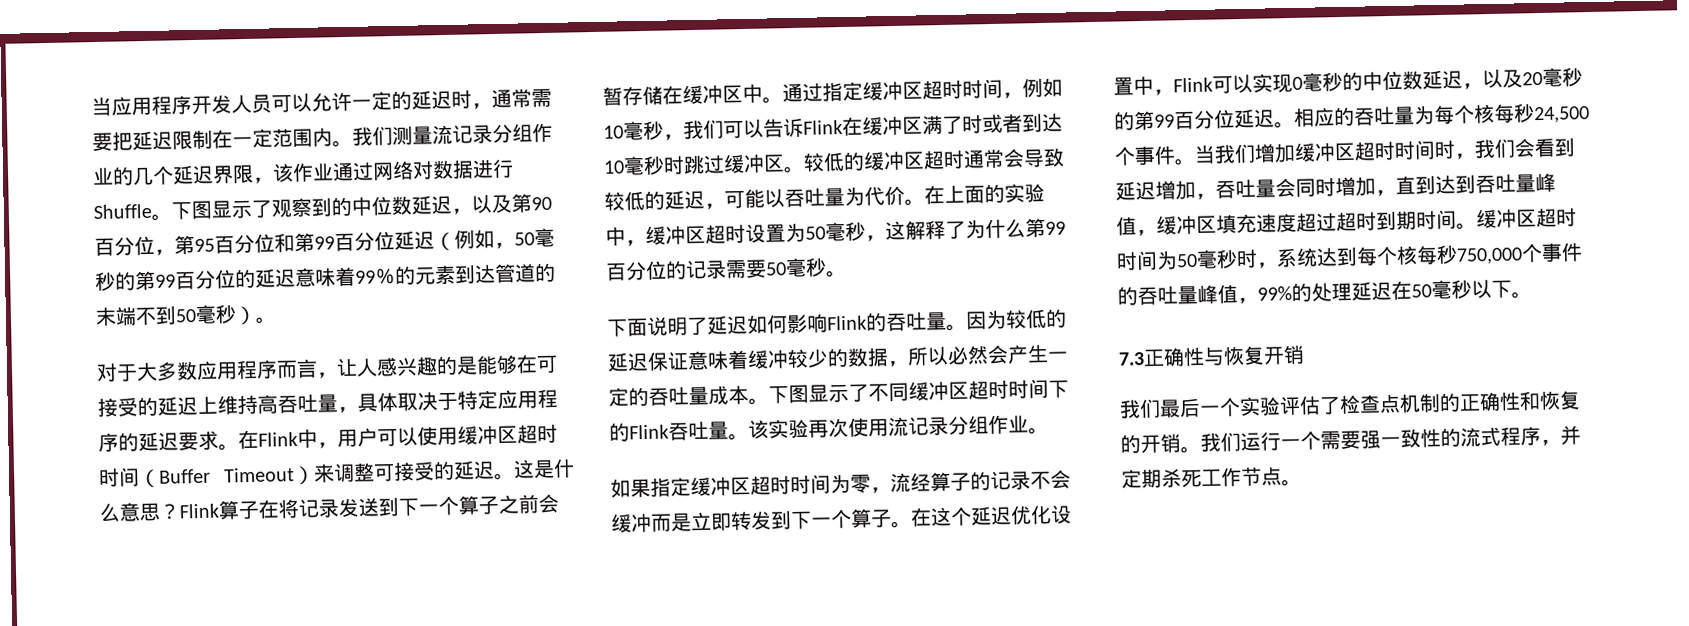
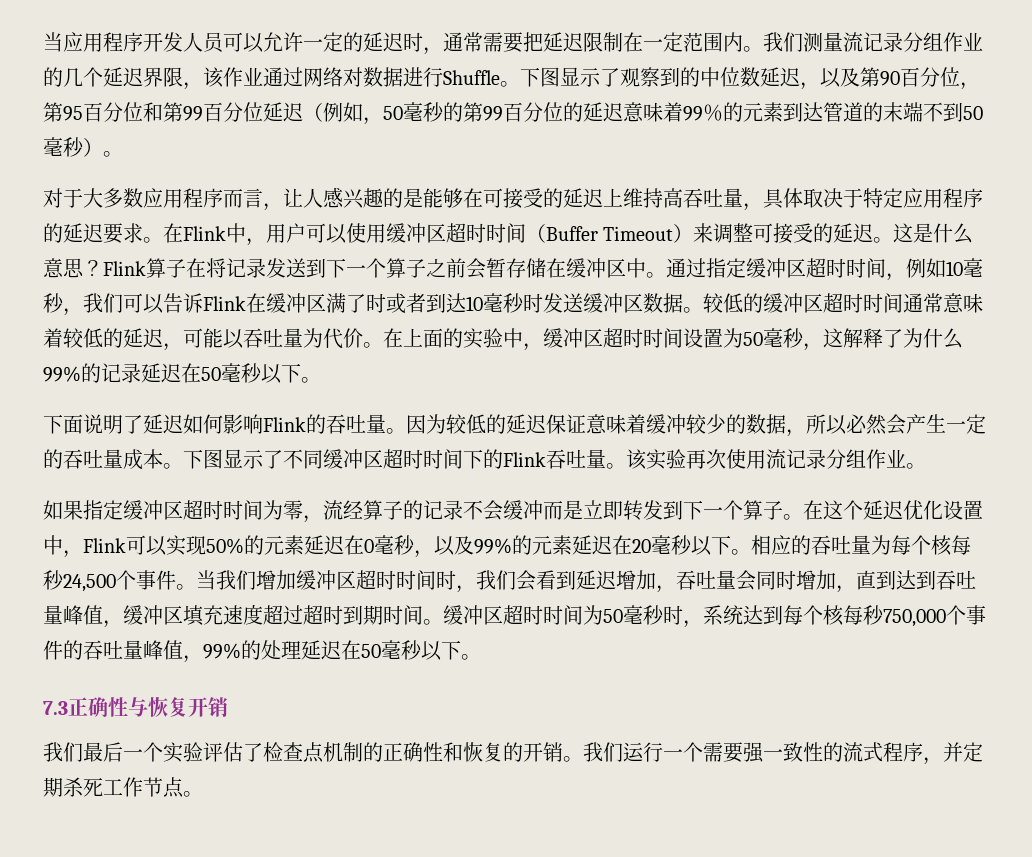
- 通过指定缓冲区超时时间，例如10毫秒，我们可以告诉Flink在缓冲区满了时或者到达10毫秒时跳过缓冲区。
+ 通过指定缓冲区超时时间，例如10毫秒，我们可以告诉Flink在缓冲区满了时或者到达10毫秒时发送缓冲区数据。
- 较低的缓冲区超时通常会导致较低的延迟，可能以吞吐量为代价。
+ 较低的缓冲区超时时间通常意味着较低的延迟，可能以吞吐量为代价。
- 在上面的实验中，缓冲区超时设置为50毫秒，这解释了为什么第99百分位的记录需要50毫秒。
+ 在上面的实验中，缓冲区超时时间设置为50毫秒，这解释了为什么99%的记录延迟在50毫秒以下。
- 在这个延迟优化设置中，Flink可以实现0毫秒的中位数延迟，以及20毫秒的第99百分位延迟。
+ 在这个延迟优化设置中，Flink可以实现50%的元素延迟在0毫秒，以及99%的元素延迟在20毫秒以下。

